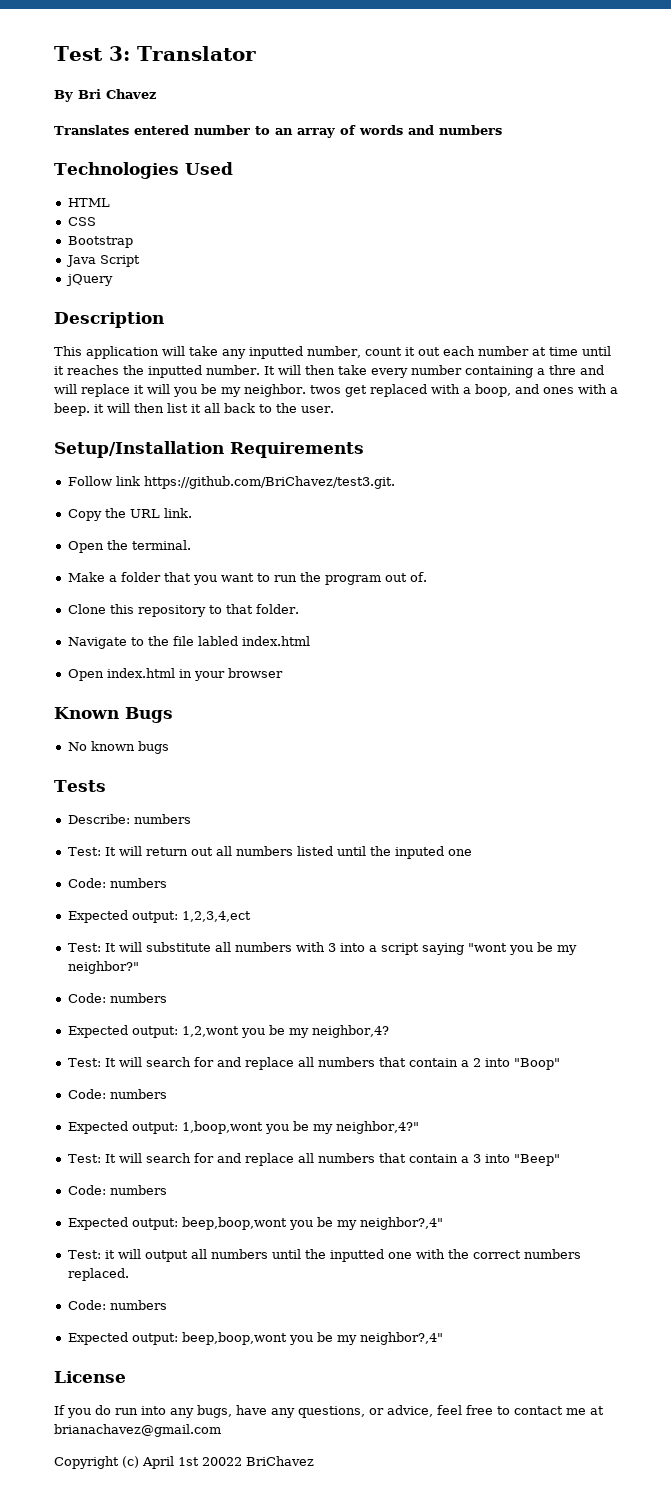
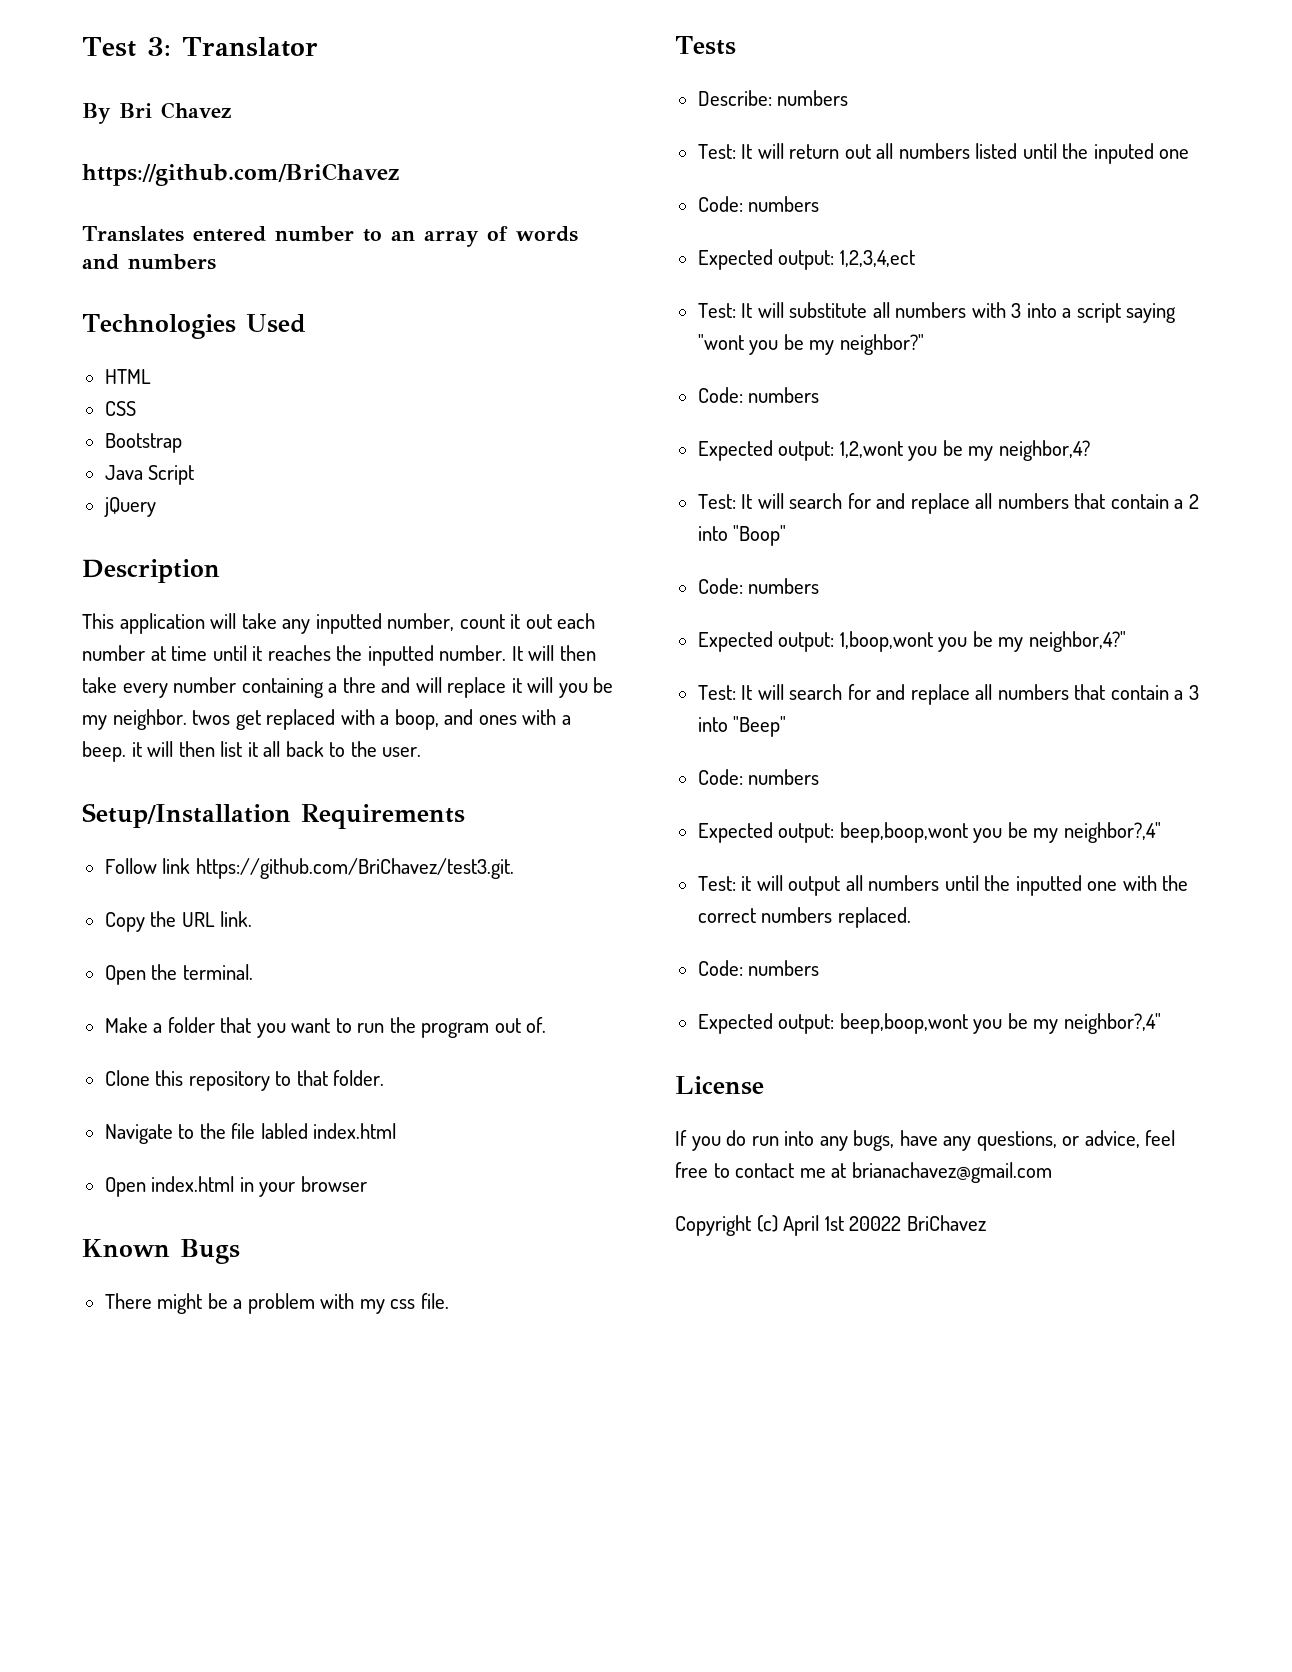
+ https://github.com/BriChavez
- No known bugs
+ There might be a problem with my css file.

